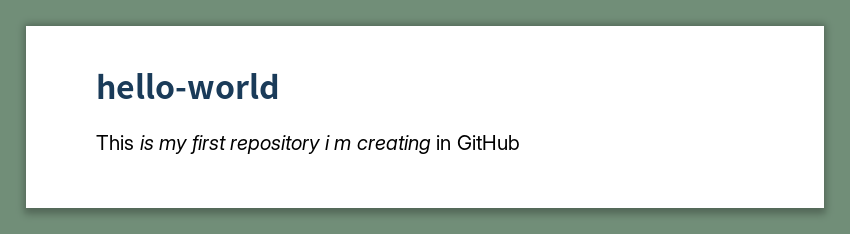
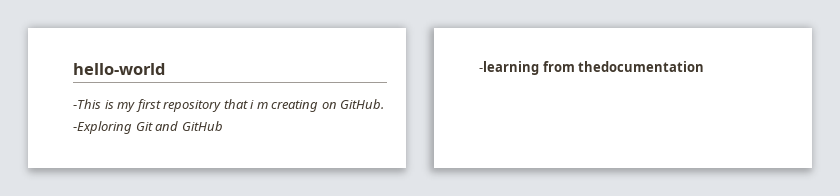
- This is my first repository i m creating in GitHub
+ -This is my first repository that i m creating on GitHub.
+ -Exploring Git and GitHub
+ -learning from thedocumentation

